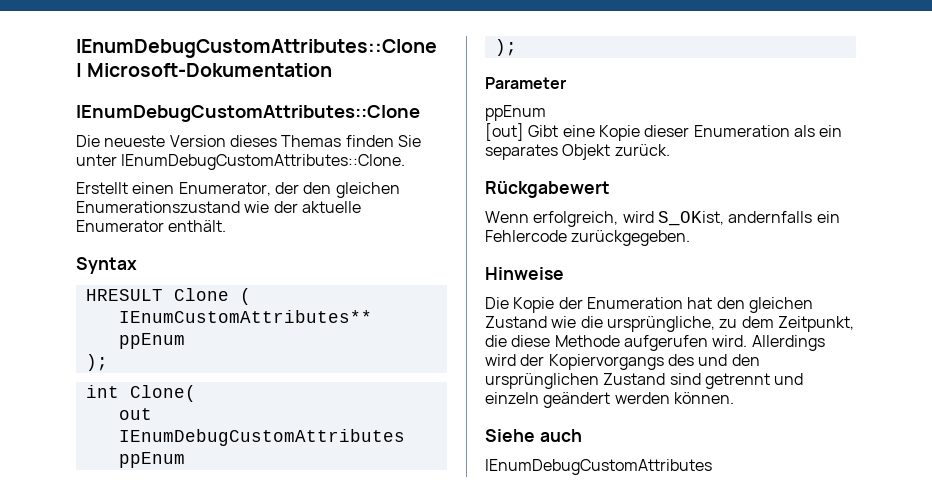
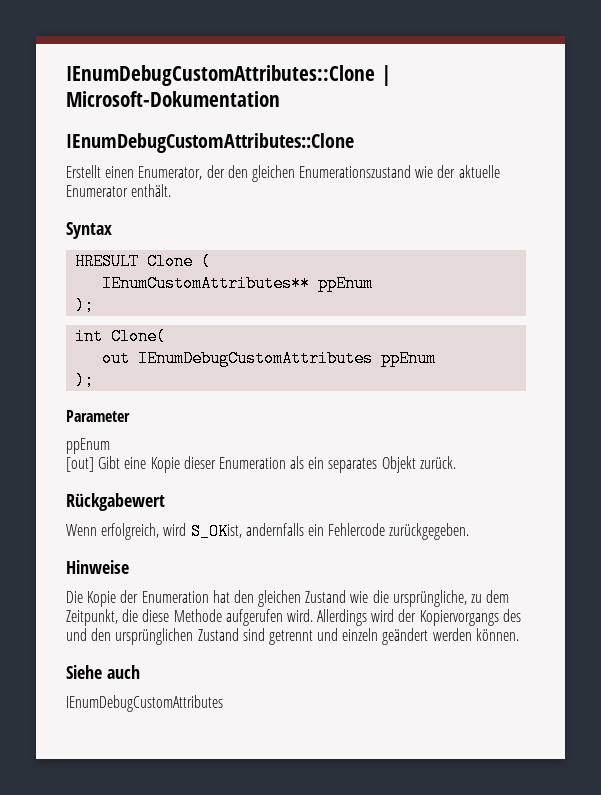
- Die neueste Version dieses Themas finden Sie unter IEnumDebugCustomAttributes::Clone.

